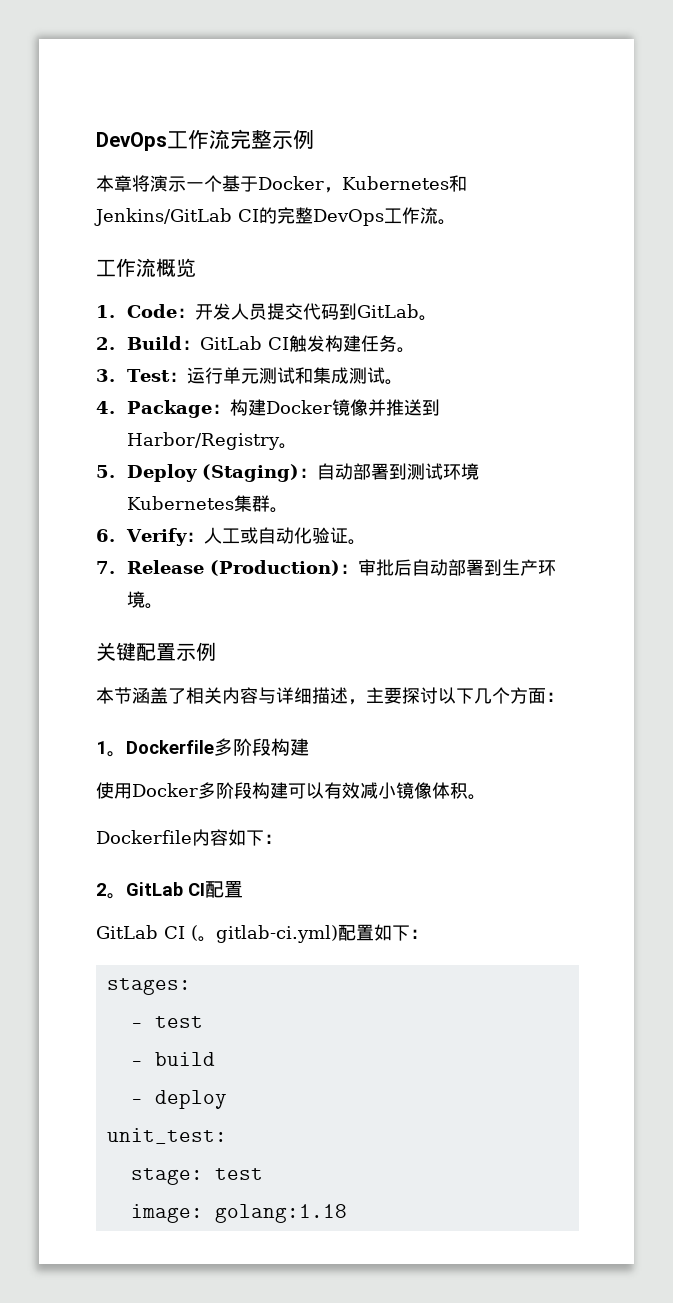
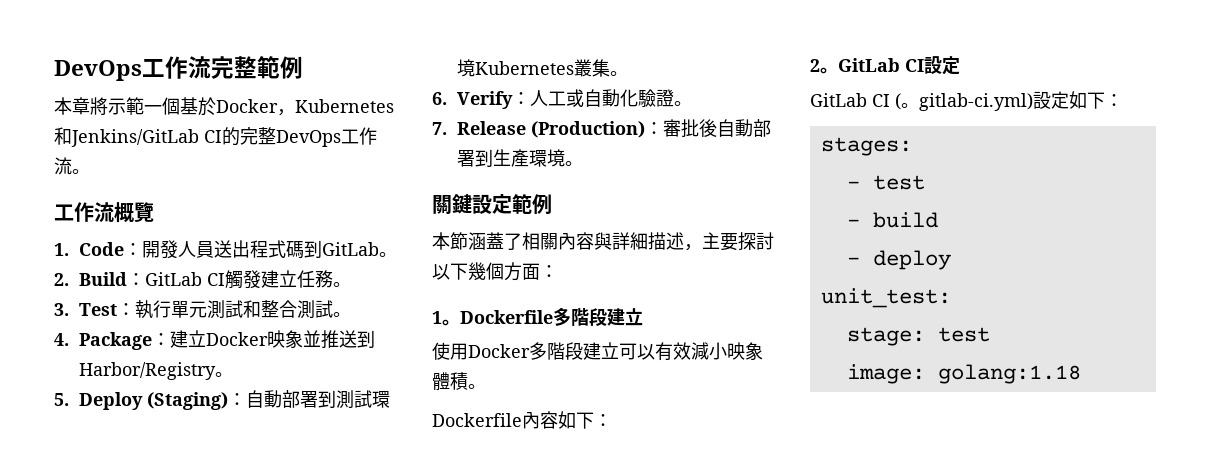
- DevOps工作流完整示例
+ DevOps工作流完整範例
- 本章将演示一个基于Docker，Kubernetes和Jenkins/GitLab CI的完整DevOps工作流。
+ 本章將示範一個基於Docker，Kubernetes和Jenkins/GitLab CI的完整DevOps工作流。
- 工作流概览
+ 工作流概覽
- 1. Code：开发人员提交代码到GitLab。
+ 1. Code：開發人員送出程式碼到GitLab。
- 2. Build：GitLab CI触发构建任务。
+ 2. Build：GitLab CI觸發建立任務。
- 3. Test：运行单元测试和集成测试。
+ 3. Test：執行單元測試和整合測試。
- 4. Package：构建Docker镜像并推送到Harbor/Registry。
+ 4. Package：建立Docker映象並推送到Harbor/Registry。
- 5. Deploy (Staging)：自动部署到测试环境Kubernetes集群。
+ 5. Deploy (Staging)：自動部署到測試環境Kubernetes叢集。
- 6. Verify：人工或自动化验证。
+ 6. Verify：人工或自動化驗證。
- 7. Release (Production)：审批后自动部署到生产环境。
+ 7. Release (Production)：審批後自動部署到生產環境。
- 关键配置示例
- 本节涵盖了相关内容与详细描述，主要探讨以下几个方面：
+ 關鍵設定範例
+ 本節涵蓋了相關內容與詳細描述，主要探討以下幾個方面：
- Dockerfile多阶段构建
+ Dockerfile多階段建立
- 使用Docker多阶段构建可以有效减小镜像体积。
+ 使用Docker多階段建立可以有效減小映象體積。
- Dockerfile内容如下：
+ Dockerfile內容如下：
- GitLab CI配置
+ GitLab CI設定
- GitLab CI (。gitlab-ci.yml)配置如下：
+ GitLab CI (。gitlab-ci.yml)設定如下：

